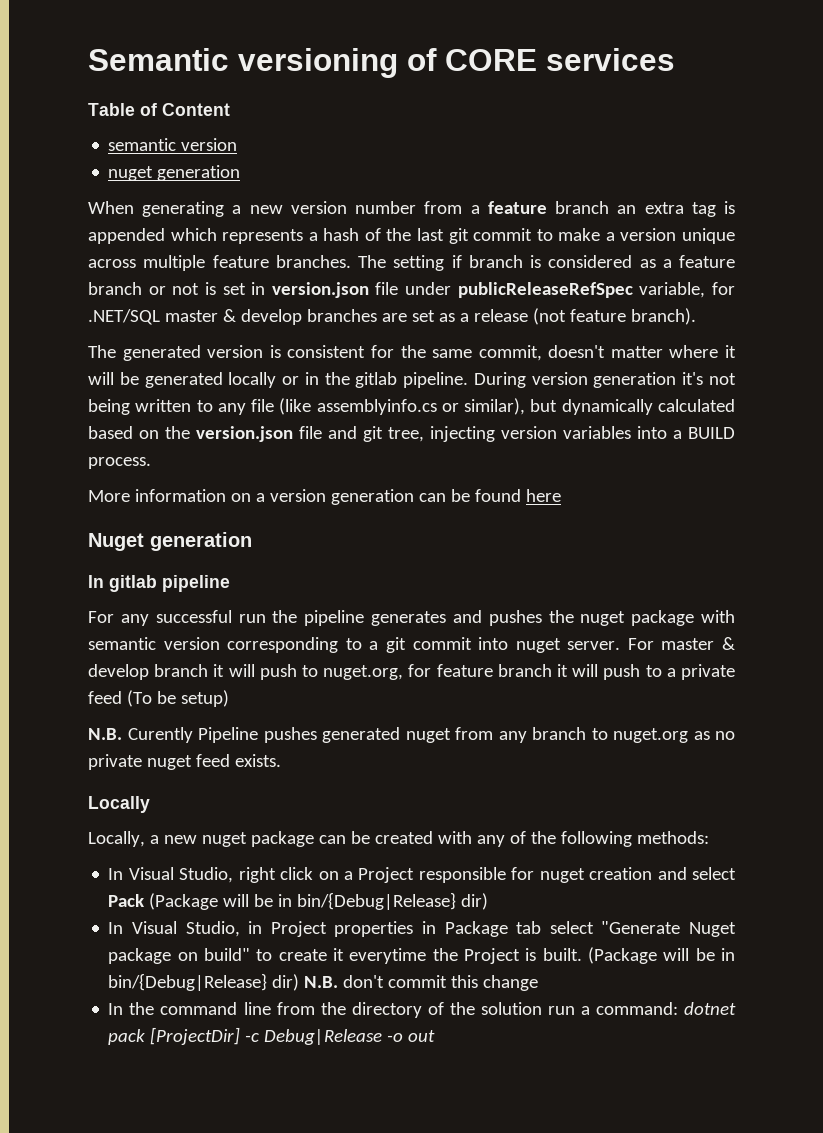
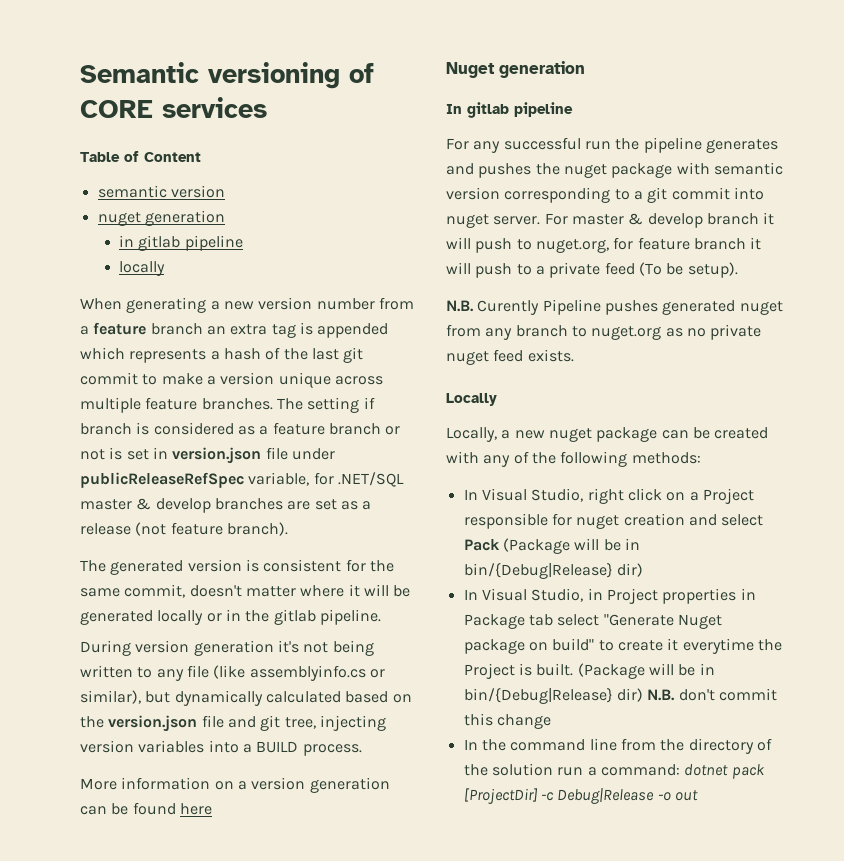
+ in gitlab pipeline
+ locally
- The generated version is consistent for the same commit, doesn't matter where it will be generated locally or in the gitlab pipeline. During version generation it's not being written to any file (like assemblyinfo.cs or similar), but dynamically calculated based on the version.json file and git tree, injecting version variables into a BUILD process.
+ The generated version is consistent for the same commit, doesn't matter where it will be generated locally or in the gitlab pipeline.
+ During version generation it's not being written to any file (like assemblyinfo.cs or similar), but dynamically calculated based on the version.json file and git tree, injecting version variables into a BUILD process.
- For master & develop branch it will push to nuget.org, for feature branch it will push to a private feed (To be setup)
+ For master & develop branch it will push to nuget.org, for feature branch it will push to a private feed (To be setup).

